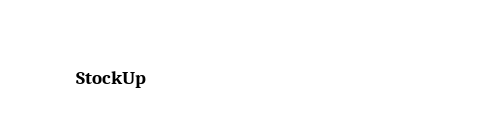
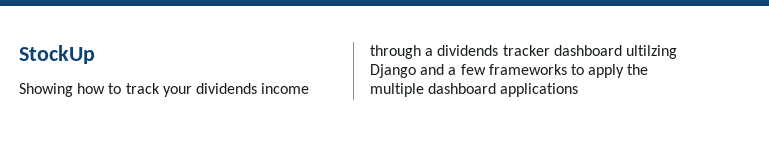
+ Showing how to track your dividends income through a dividends tracker dashboard ultilzing Django and a few frameworks to apply the multiple dashboard applications

